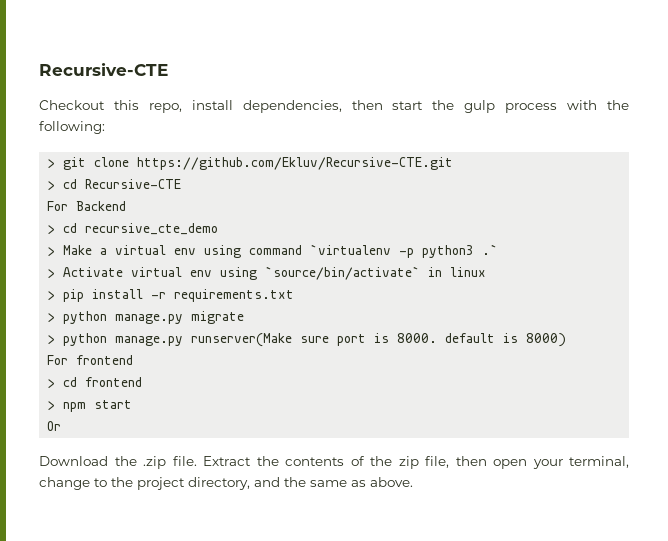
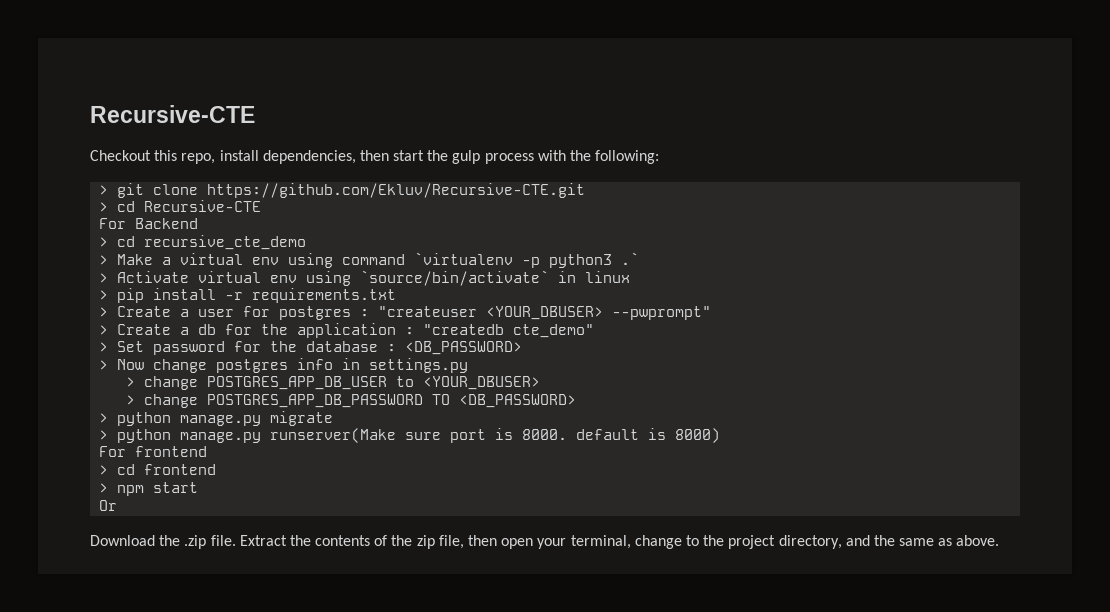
+ > Create a user for postgres : "createuser <YOUR_DBUSER> --pwprompt"
+ > Create a db for the application : "createdb cte_demo"
+ > Set password for the database : <DB_PASSWORD>
+ > Now change postgres info in settings.py
+ > change POSTGRES_APP_DB_USER to <YOUR_DBUSER>
+ > change POSTGRES_APP_DB_PASSWORD TO <DB_PASSWORD>

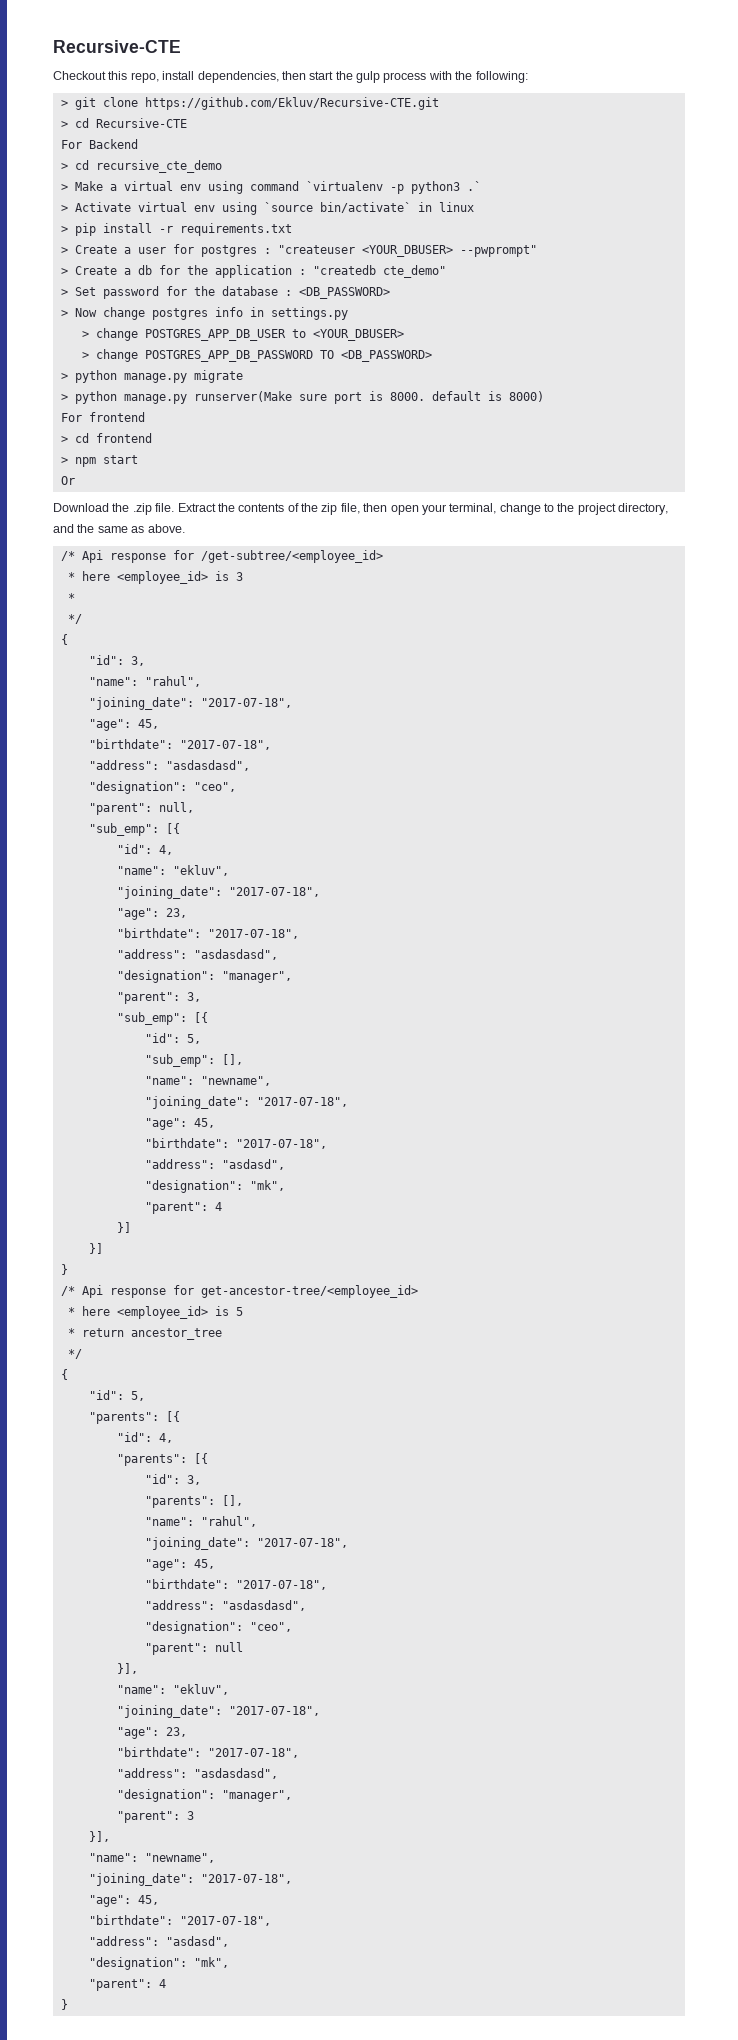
- > Activate virtual env using `source/bin/activate` in linux
+ > Activate virtual env using `source bin/activate` in linux
+ /* Api response for /get-subtree/<employee_id>
+ * here <employee_id> is 3
+ *
+ */
+ {
+ "id": 3,
+ "name": "rahul",
+ "joining_date": "2017-07-18",
+ "age": 45,
+ "birthdate": "2017-07-18",
+ "address": "asdasdasd",
+ "designation": "ceo",
+ "parent": null,
+ "sub_emp": [{
+ "id": 4,
+ "name": "ekluv",
+ "joining_date": "2017-07-18",
+ "age": 23,
+ "birthdate": "2017-07-18",
+ "address": "asdasdasd",
+ "designation": "manager",
+ "parent": 3,
+ "sub_emp": [{
+ "id": 5,
+ "sub_emp": [],
+ "name": "newname",
+ "joining_date": "2017-07-18",
+ "age": 45,
+ "birthdate": "2017-07-18",
+ "address": "asdasd",
+ "designation": "mk",
+ "parent": 4
+ }]
+ }]
+ }
+ /* Api response for get-ancestor-tree/<employee_id>
+ * here <employee_id> is 5
+ * return ancestor_tree
+ */
+ {
+ "id": 5,
+ "parents": [{
+ "id": 4,
+ "parents": [{
+ "id": 3,
+ "parents": [],
+ "name": "rahul",
+ "joining_date": "2017-07-18",
+ "age": 45,
+ "birthdate": "2017-07-18",
+ "address": "asdasdasd",
+ "designation": "ceo",
+ "parent": null
+ }],
+ "name": "ekluv",
+ "joining_date": "2017-07-18",
+ "age": 23,
+ "birthdate": "2017-07-18",
+ "address": "asdasdasd",
+ "designation": "manager",
+ "parent": 3
+ }],
+ "name": "newname",
+ "joining_date": "2017-07-18",
+ "age": 45,
+ "birthdate": "2017-07-18",
+ "address": "asdasd",
+ "designation": "mk",
+ "parent": 4
+ }

